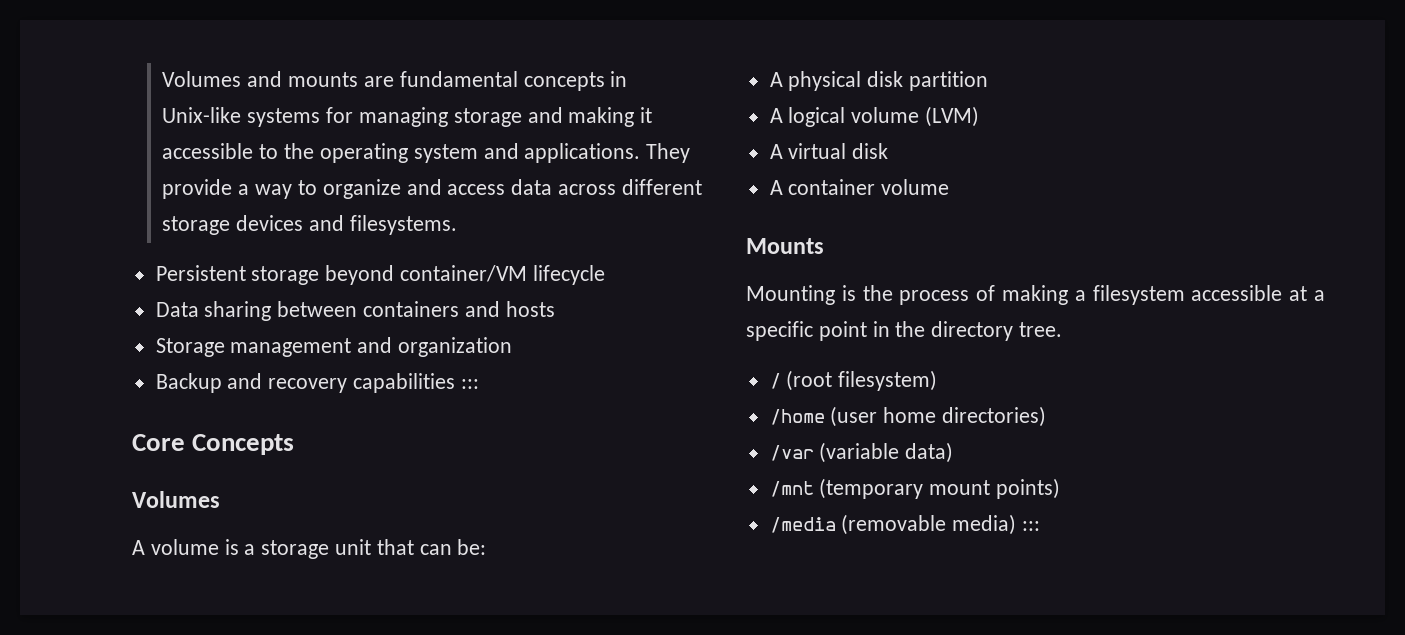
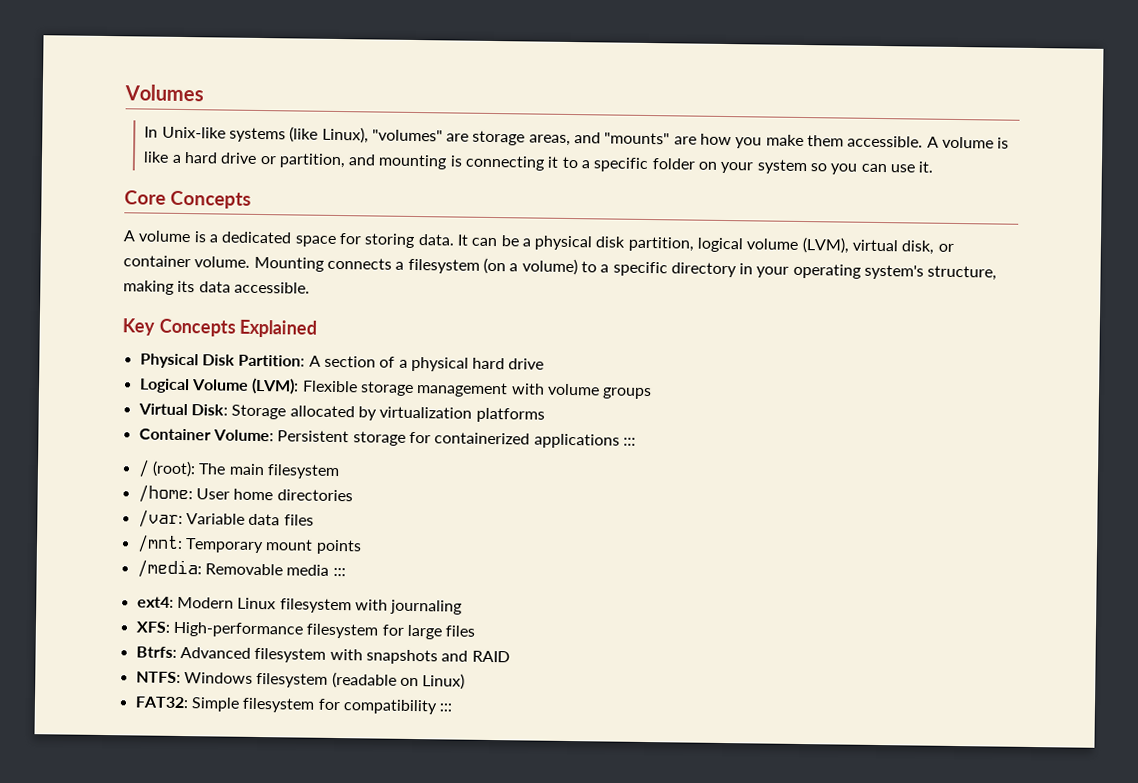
- Volumes and mounts are fundamental concepts in Unix-like systems for managing storage and making it accessible to the operating system and applications. They provide a way to organize and access data across different storage devices and filesystems.
- Persistent storage beyond container/VM lifecycle
- Data sharing between containers and hosts
- Storage management and organization
- Backup and recovery capabilities :::
+ Volumes
+ In Unix-like systems (like Linux), "volumes" are storage areas, and "mounts" are how you make them accessible. A volume is like a hard drive or partition, and mounting is connecting it to a specific folder on your system so you can use it.
  Core Concepts
- Volumes
- A volume is a storage unit that can be:
- A physical disk partition
- A logical volume (LVM)
- A virtual disk
- A container volume
- Mounts
- Mounting is the process of making a filesystem accessible at a specific point in the directory tree.
- / (root filesystem)
- /home (user home directories)
- /var (variable data)
- /mnt (temporary mount points)
- /media (removable media) :::
+ A volume is a dedicated space for storing data. It can be a physical disk partition, logical volume (LVM), virtual disk, or container volume. Mounting connects a filesystem (on a volume) to a specific directory in your operating system's structure, making its data accessible.
+ Key Concepts Explained
+ Physical Disk Partition: A section of a physical hard drive
+ Logical Volume (LVM): Flexible storage management with volume groups
+ Virtual Disk: Storage allocated by virtualization platforms
+ Container Volume: Persistent storage for containerized applications :::
+ / (root): The main filesystem
+ /home: User home directories
+ /var: Variable data files
+ /mnt: Temporary mount points
+ /media: Removable media :::
+ ext4: Modern Linux filesystem with journaling
+ XFS: High-performance filesystem for large files
+ Btrfs: Advanced filesystem with snapshots and RAID
+ NTFS: Windows filesystem (readable on Linux)
+ FAT32: Simple filesystem for compatibility :::

